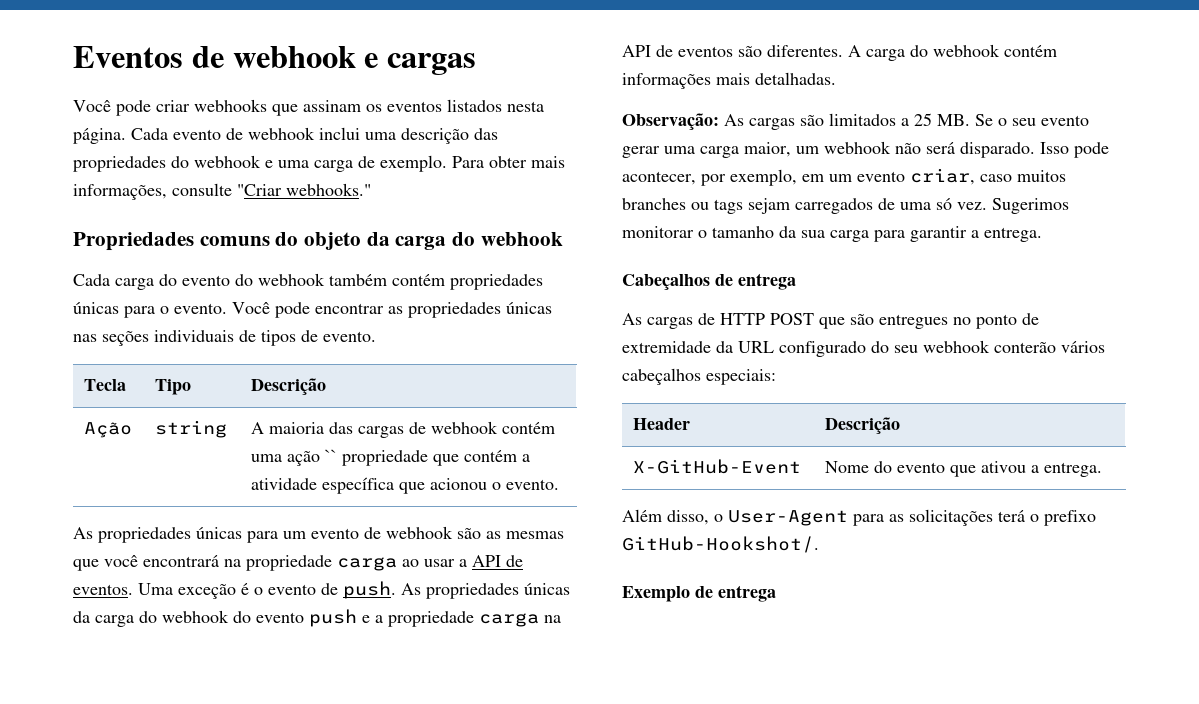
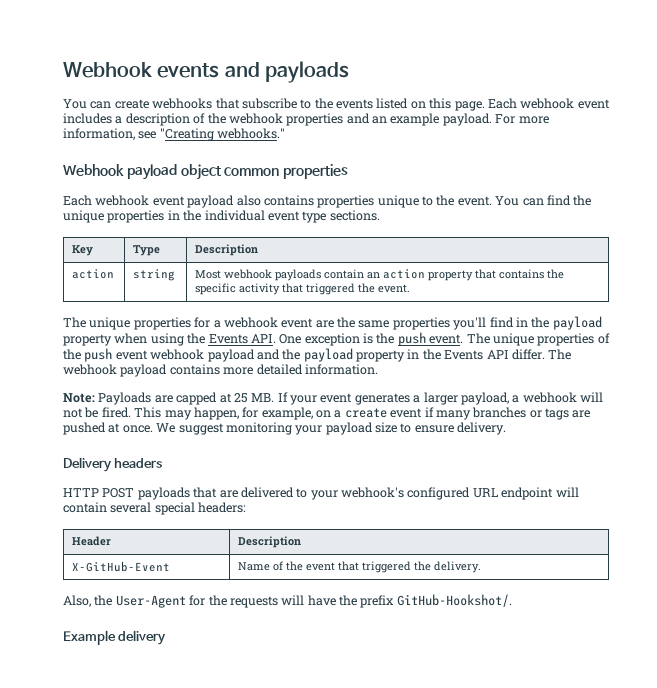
- Eventos de webhook e cargas
- Você pode criar webhooks que assinam os eventos listados nesta página. Cada evento de webhook inclui uma descrição das propriedades do webhook e uma carga de exemplo. Para obter mais informações, consulte "Criar webhooks."
- Propriedades comuns do objeto da carga do webhook
- Cada carga do evento do webhook também contém propriedades únicas para o evento. Você pode encontrar as propriedades únicas nas seções individuais de tipos de evento.
- Tecla | Tipo | Descrição
- Ação | string | A maioria das cargas de webhook contém uma ação `` propriedade que contém a atividade específica que acionou o evento.
- As propriedades únicas para um evento de webhook são as mesmas que você encontrará na propriedade carga ao usar a API de eventos. Uma exceção é o evento de push. As propriedades únicas da carga do webhook do evento push e a propriedade carga na API de eventos são diferentes. A carga do webhook contém informações mais detalhadas.
- Observação: As cargas são limitados a 25 MB. Se o seu evento gerar uma carga maior, um webhook não será disparado. Isso pode acontecer, por exemplo, em um evento criar, caso muitos branches ou tags sejam carregados de uma só vez. Sugerimos monitorar o tamanho da sua carga para garantir a entrega.
- Cabeçalhos de entrega
- As cargas de HTTP POST que são entregues no ponto de extremidade da URL configurado do seu webhook conterão vários cabeçalhos especiais:
+ Webhook events and payloads
+ You can create webhooks that subscribe to the events listed on this page. Each webhook event includes a description of the webhook properties and an example payload. For more information, see "Creating webhooks."
+ Webhook payload object common properties
+ Each webhook event payload also contains properties unique to the event. You can find the unique properties in the individual event type sections.
+ Key | Type | Description
+ action | string | Most webhook payloads contain an action property that contains the specific activity that triggered the event.
+ The unique properties for a webhook event are the same properties you'll find in the payload property when using the Events API. One exception is the push event. The unique properties of the push event webhook payload and the payload property in the Events API differ. The webhook payload contains more detailed information.
+ Note: Payloads are capped at 25 MB. If your event generates a larger payload, a webhook will not be fired. This may happen, for example, on a create event if many branches or tags are pushed at once. We suggest monitoring your payload size to ensure delivery.
+ Delivery headers
+ HTTP POST payloads that are delivered to your webhook's configured URL endpoint will contain several special headers:
- Header | Descrição
+ Header | Description
- X-GitHub-Event | Nome do evento que ativou a entrega.
- Além disso, o User-Agent para as solicitações terá o prefixo GitHub-Hookshot/.
- Exemplo de entrega
+ X-GitHub-Event | Name of the event that triggered the delivery.
+ Also, the User-Agent for the requests will have the prefix GitHub-Hookshot/.
+ Example delivery

